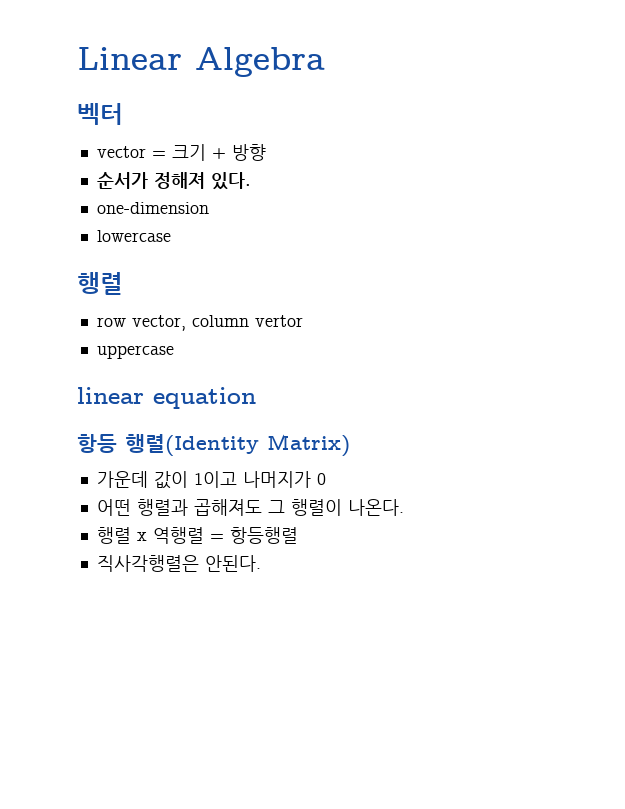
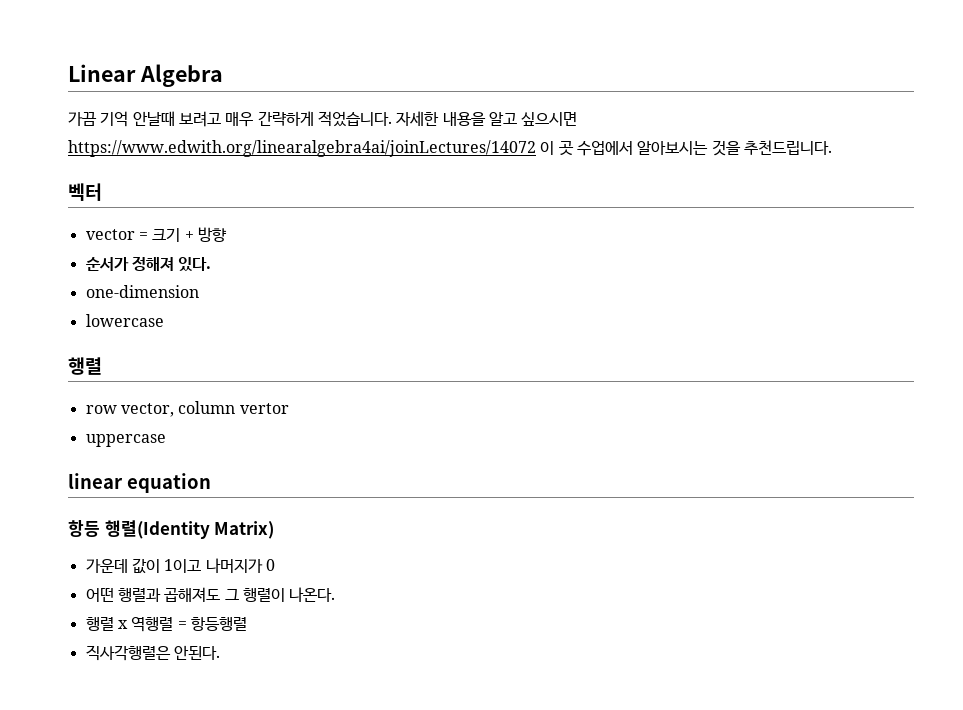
+ 가끔 기억 안날때 보려고 매우 간략하게 적었습니다. 자세한 내용을 알고 싶으시면 https://www.edwith.org/linearalgebra4ai/joinLectures/14072 이 곳 수업에서 알아보시는 것을 추천드립니다.

